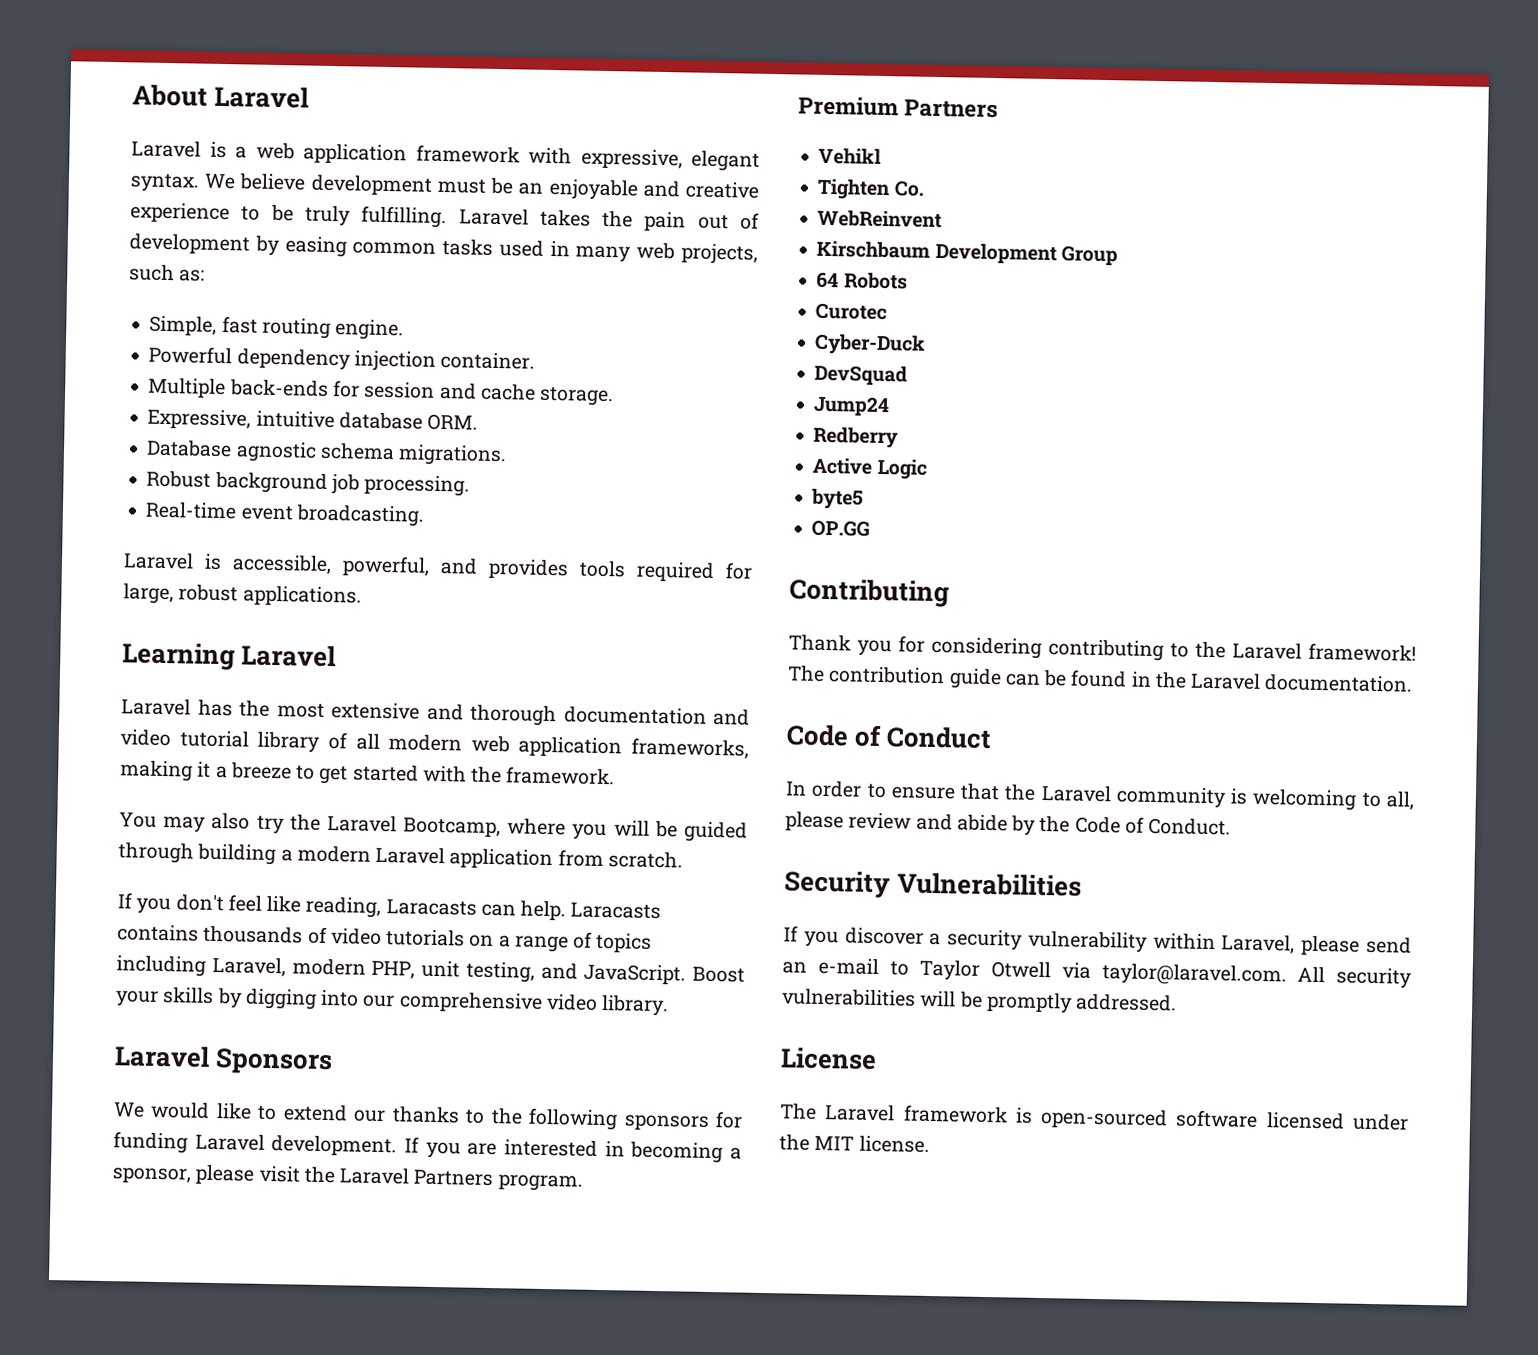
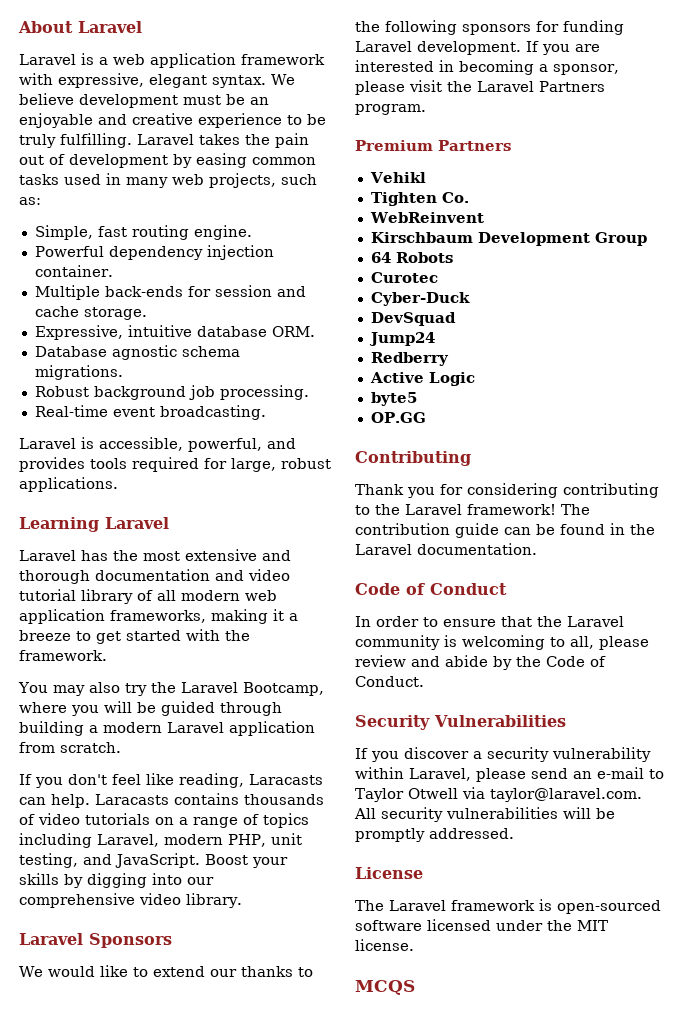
+ MCQS

